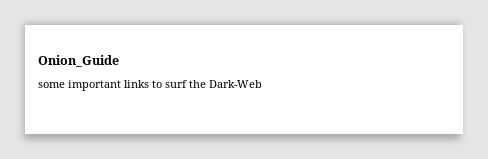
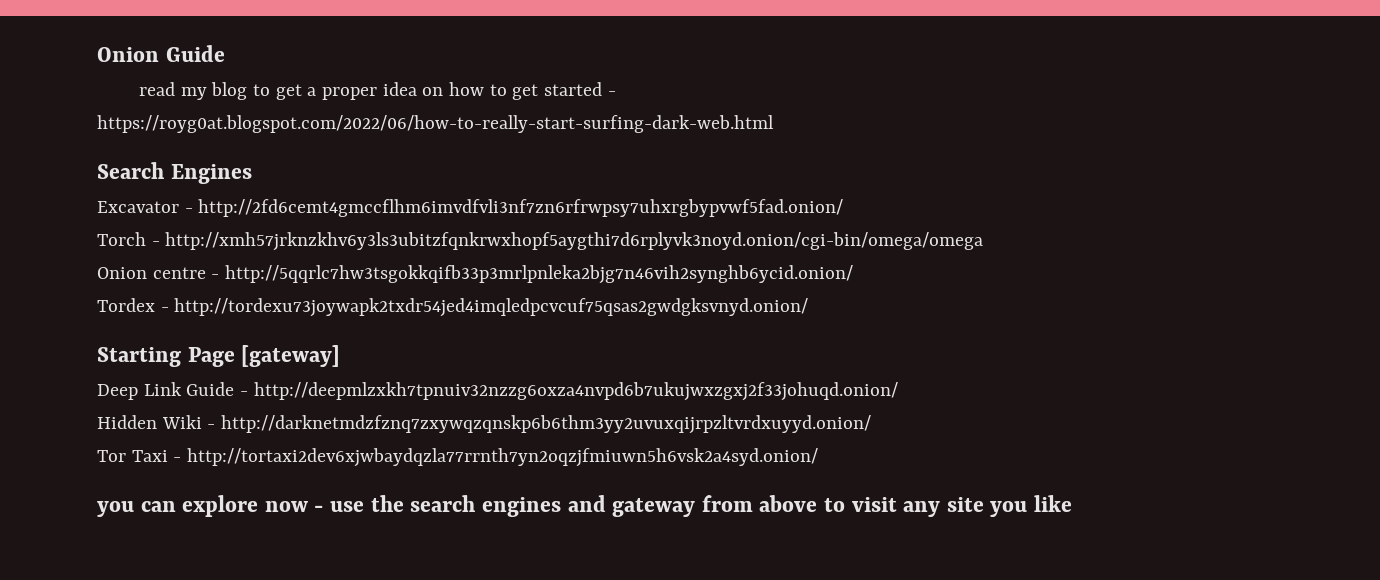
- Onion_Guide
- some important links to surf the Dark-Web
+ Onion Guide
+ read my blog to get a proper idea on how to get started -
+ https://royg0at.blogspot.com/2022/06/how-to-really-start-surfing-dark-web.html
+ Search Engines
+ Excavator - http://2fd6cemt4gmccflhm6imvdfvli3nf7zn6rfrwpsy7uhxrgbypvwf5fad.onion/
+ Torch - http://xmh57jrknzkhv6y3ls3ubitzfqnkrwxhopf5aygthi7d6rplyvk3noyd.onion/cgi-bin/omega/omega
+ Onion centre - http://5qqrlc7hw3tsgokkqifb33p3mrlpnleka2bjg7n46vih2synghb6ycid.onion/
+ Tordex - http://tordexu73joywapk2txdr54jed4imqledpcvcuf75qsas2gwdgksvnyd.onion/
+ Starting Page [gateway]
+ Deep Link Guide - http://deepmlzxkh7tpnuiv32nzzg6oxza4nvpd6b7ukujwxzgxj2f33johuqd.onion/
+ Hidden Wiki - http://darknetmdzfznq7zxywqzqnskp6b6thm3yy2uvuxqijrpzltvrdxuyyd.onion/
+ Tor Taxi - http://tortaxi2dev6xjwbaydqzla77rrnth7yn2oqzjfmiuwn5h6vsk2a4syd.onion/
+ you can explore now - use the search engines and gateway from above to visit any site you like

